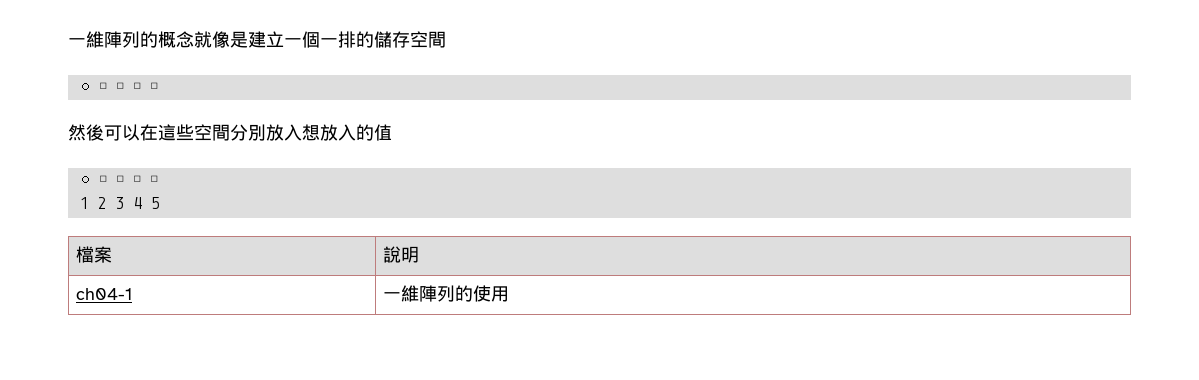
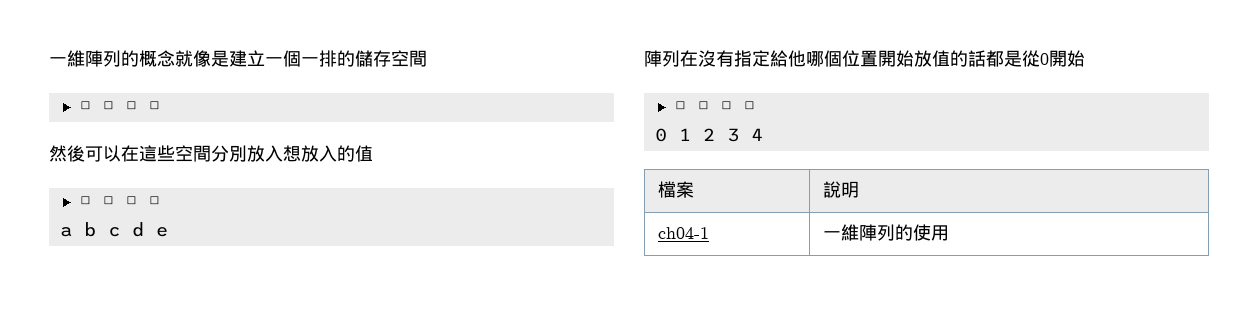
- 1 2 3 4 5
+ a b c d e
+ 陣列在沒有指定給他哪個位置開始放值的話都是從0開始
+ □ □ □ □
+ 0 1 2 3 4

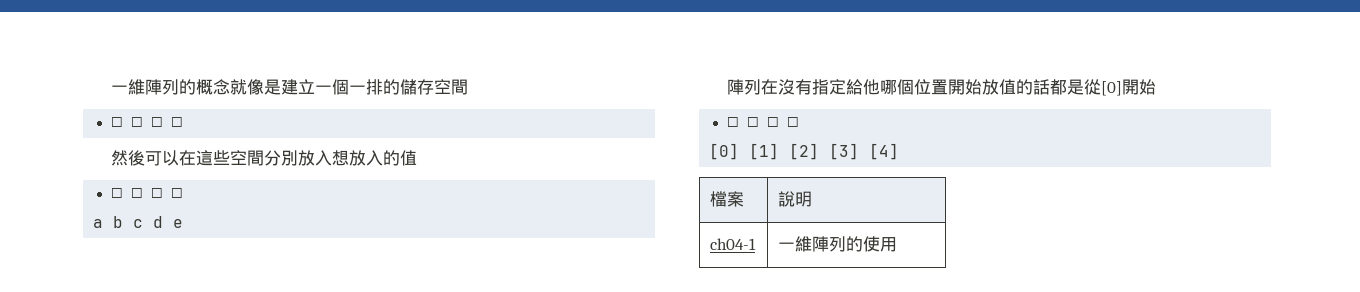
- 陣列在沒有指定給他哪個位置開始放值的話都是從0開始
+ 陣列在沒有指定給他哪個位置開始放值的話都是從[0]開始
- 0 1 2 3 4
+ [0] [1] [2] [3] [4]

